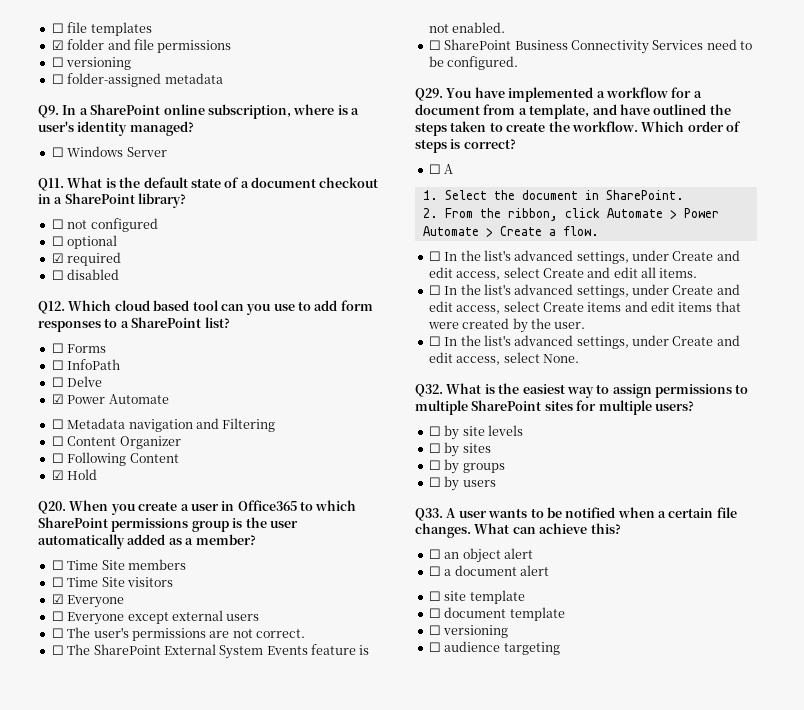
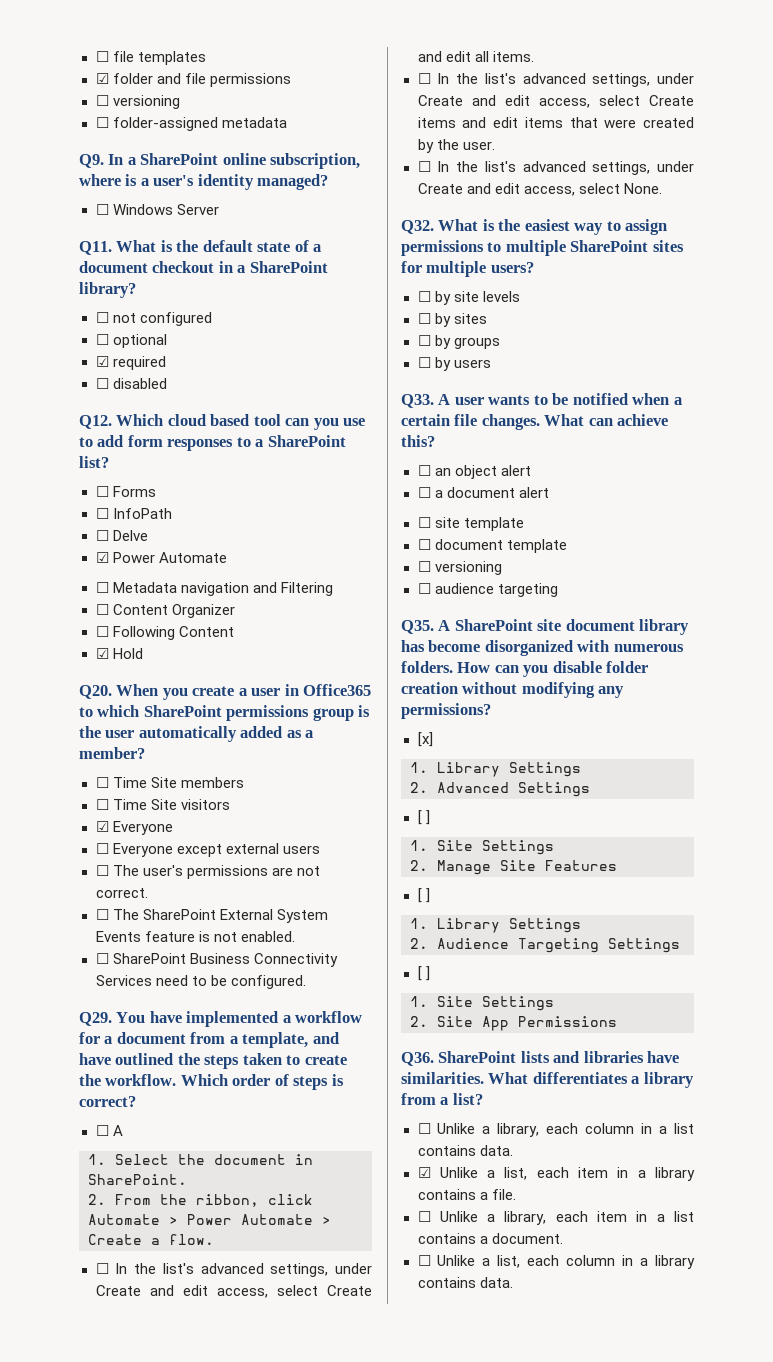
+ Q35. A SharePoint site document library has become disorganized with numerous folders. How can you disable folder creation without modifying any permissions?
+ [x]
+ 1. Library Settings
+ 2. Advanced Settings
+ [ ]
+ 1. Site Settings
+ 2. Manage Site Features
+ [ ]
+ 1. Library Settings
+ 2. Audience Targeting Settings
+ [ ]
+ 1. Site Settings
+ 2. Site App Permissions
+ Q36. SharePoint lists and libraries have similarities. What differentiates a library from a list?
+ ☐ Unlike a library, each column in a list contains data.
+ ☑ Unlike a list, each item in a library contains a file.
+ ☐ Unlike a library, each item in a list contains a document.
+ ☐ Unlike a list, each column in a library contains data.

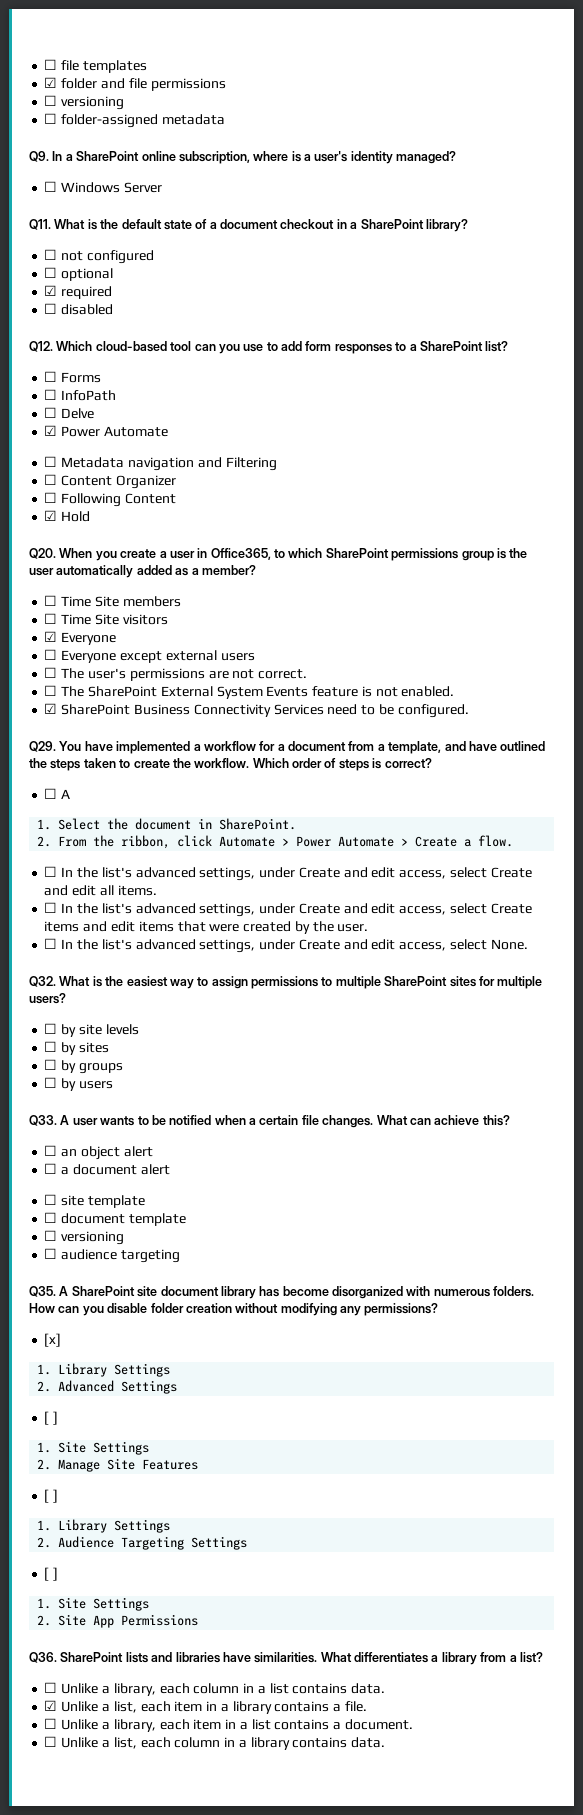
- Q12. Which cloud based tool can you use to add form responses to a SharePoint list?
+ Q12. Which cloud-based tool can you use to add form responses to a SharePoint list?
- Q20. When you create a user in Office365 to which SharePoint permissions group is the user automatically added as a member?
+ Q20. When you create a user in Office365, to which SharePoint permissions group is the user automatically added as a member?
- ☐ SharePoint Business Connectivity Services need to be configured.
+ ☑ SharePoint Business Connectivity Services need to be configured.

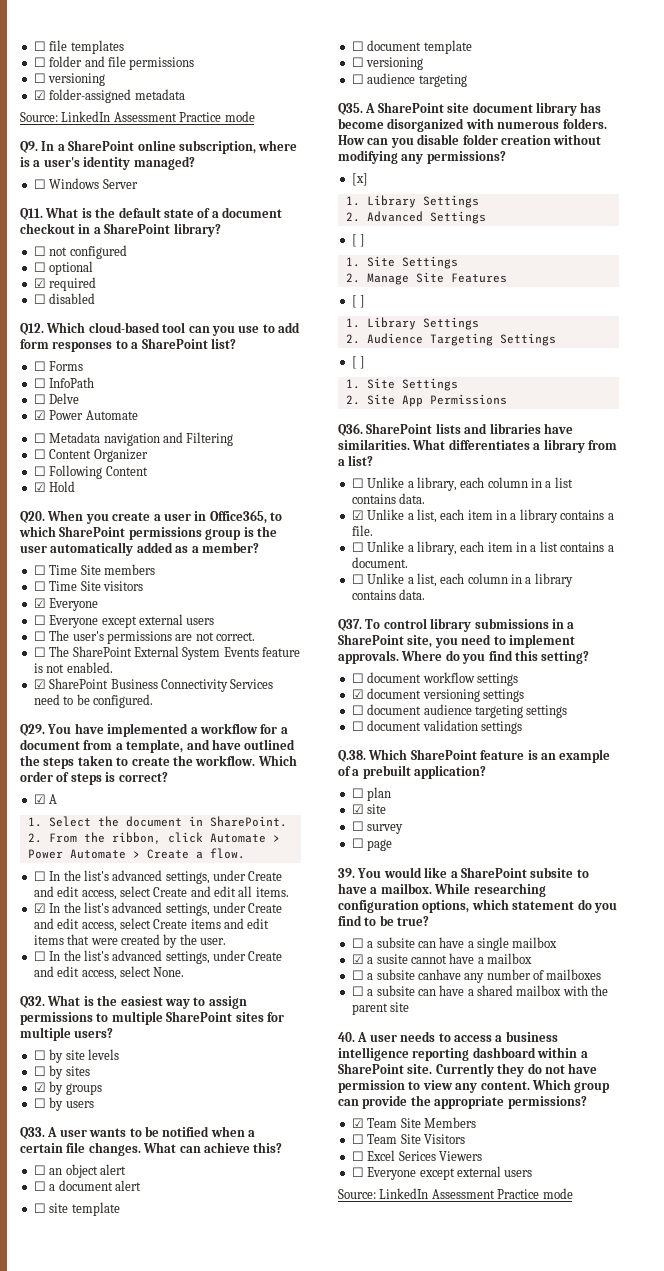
- ☑ folder and file permissions
+ ☐ folder and file permissions
- ☐ folder-assigned metadata
+ ☑ folder-assigned metadata
+ Source: LinkedIn Assessment Practice mode
- ☐ A
+ ☑ A
- ☐ In the list's advanced settings, under Create and edit access, select Create items and edit items that were created by the user.
+ ☑ In the list's advanced settings, under Create and edit access, select Create items and edit items that were created by the user.
- ☐ by groups
+ ☑ by groups
+ Q37. To control library submissions in a SharePoint site, you need to implement approvals. Where do you find this setting?
+ ☐ document workflow settings
+ ☑ document versioning settings
+ ☐ document audience targeting settings
+ ☐ document validation settings
+ Q.38. Which SharePoint feature is an example of a prebuilt application?
+ ☐ plan
+ ☑ site
+ ☐ survey
+ ☐ page
+ 39. You would like a SharePoint subsite to have a mailbox. While researching configuration options, which statement do you find to be true?
+ ☐ a subsite can have a single mailbox
+ ☑ a susite cannot have a mailbox
+ ☐ a subsite canhave any number of mailboxes
+ ☐ a subsite can have a shared mailbox with the parent site
+ 40. A user needs to access a business intelligence reporting dashboard within a SharePoint site. Currently they do not have permission to view any content. Which group can provide the appropriate permissions?
+ ☑ Team Site Members
+ ☐ Team Site Visitors
+ ☐ Excel Serices Viewers
+ ☐ Everyone except external users
+ Source: LinkedIn Assessment Practice mode

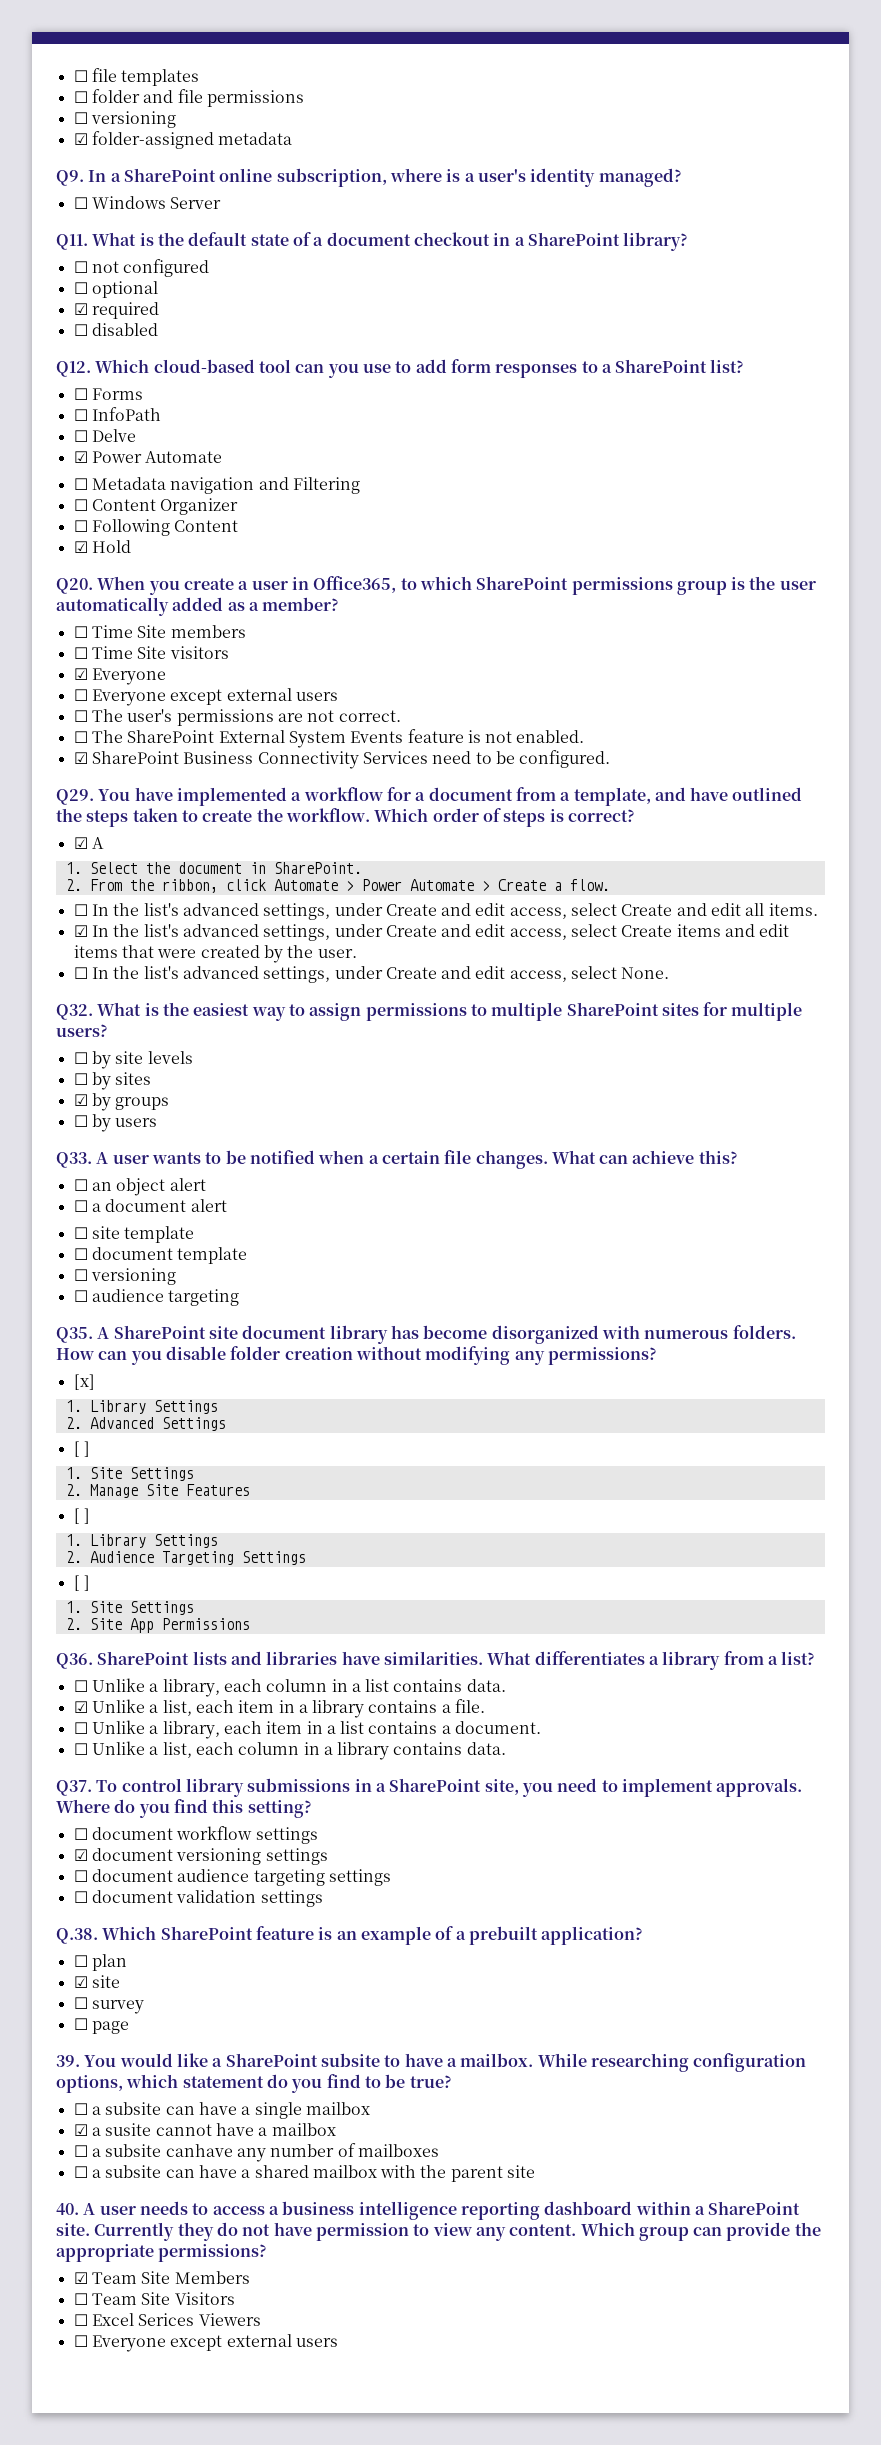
  ☑ folder-assigned metadata
- Source: LinkedIn Assessment Practice mode
  ☐ Excel Serices Viewers
  ☐ Everyone except external users
- Source: LinkedIn Assessment Practice mode

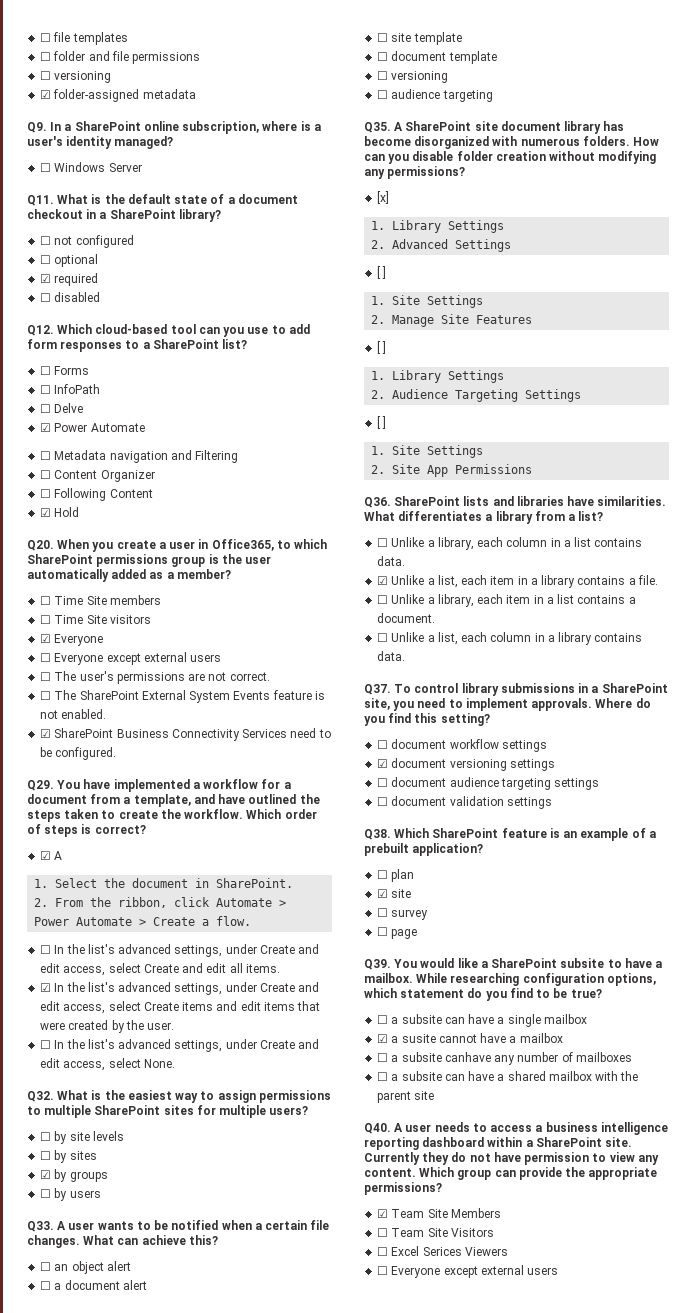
- Q.38. Which SharePoint feature is an example of a prebuilt application?
+ Q38. Which SharePoint feature is an example of a prebuilt application?
- 39. You would like a SharePoint subsite to have a mailbox.
+ Q39. You would like a SharePoint subsite to have a mailbox.
- 40. A user needs to access a business intelligence reporting dashboard within a SharePoint site.
+ Q40. A user needs to access a business intelligence reporting dashboard within a SharePoint site.

